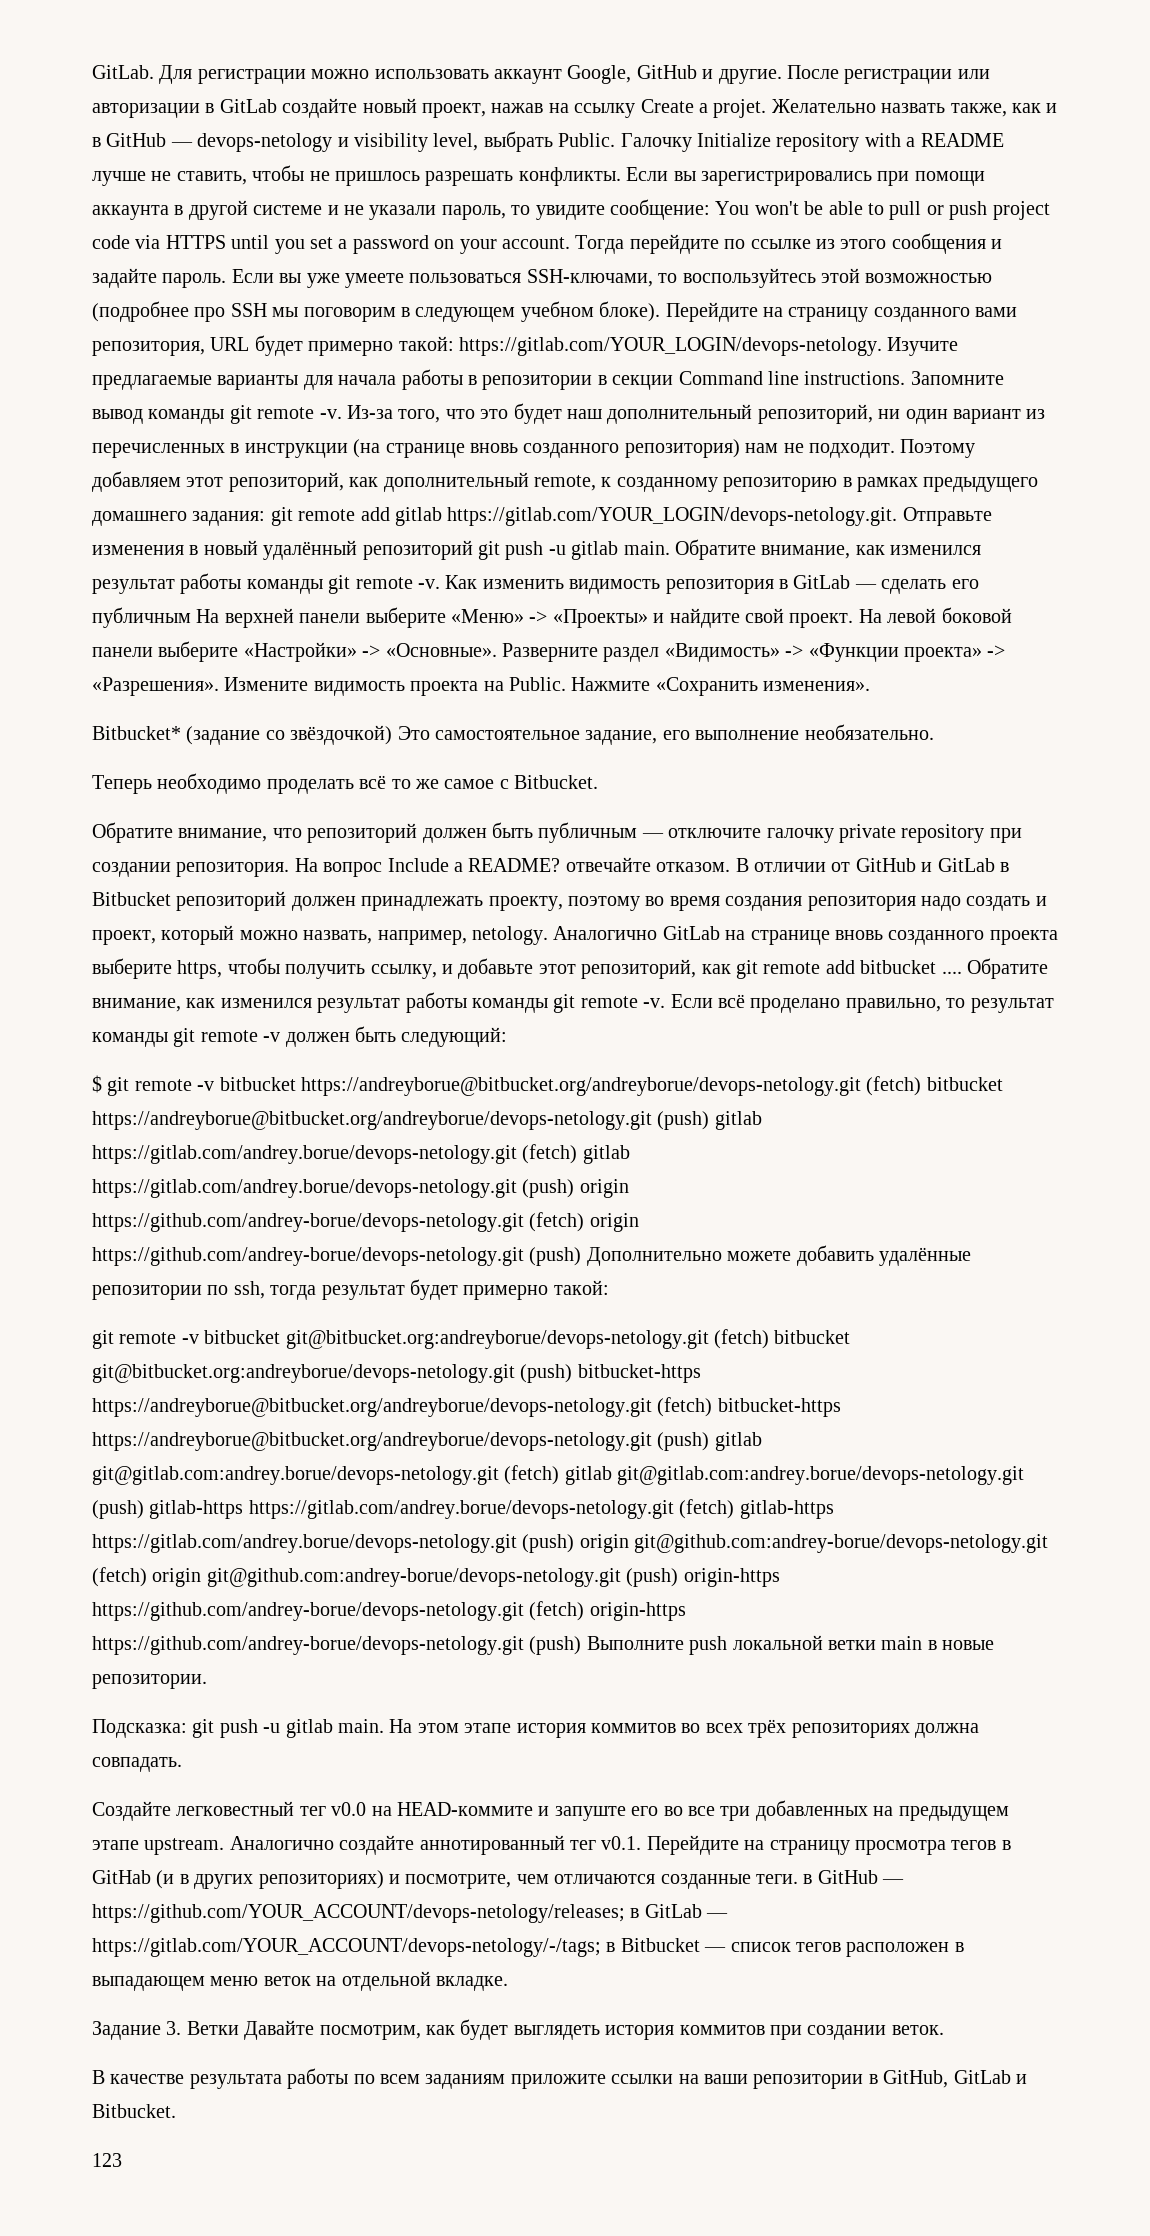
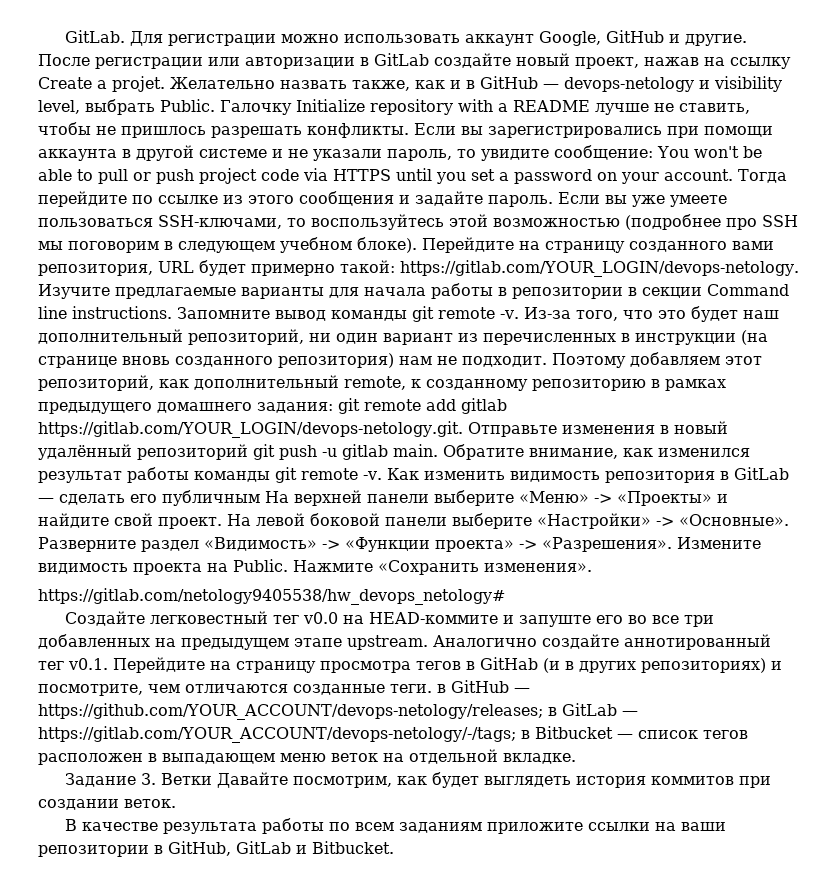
- Bitbucket* (задание со звёздочкой) Это самостоятельное задание, его выполнение необязательно.
- Теперь необходимо проделать всё то же самое с Bitbucket.
- Обратите внимание, что репозиторий должен быть публичным — отключите галочку private repository при создании репозитория. На вопрос Include a README? отвечайте отказом. В отличии от GitHub и GitLab в Bitbucket репозиторий должен принадлежать проекту, поэтому во время создания репозитория надо создать и проект, который можно назвать, например, netology. Аналогично GitLab на странице вновь созданного проекта выберите https, чтобы получить ссылку, и добавьте этот репозиторий, как git remote add bitbucket .... Обратите внимание, как изменился результат работы команды git remote -v. Если всё проделано правильно, то результат команды git remote -v должен быть следующий:
- $ git remote -v bitbucket https://andreyborue@bitbucket.org/andreyborue/devops-netology.git (fetch) bitbucket https://andreyborue@bitbucket.org/andreyborue/devops-netology.git (push) gitlab https://gitlab.com/andrey.borue/devops-netology.git (fetch) gitlab https://gitlab.com/andrey.borue/devops-netology.git (push) origin https://github.com/andrey-borue/devops-netology.git (fetch) origin https://github.com/andrey-borue/devops-netology.git (push) Дополнительно можете добавить удалённые репозитории по ssh, тогда результат будет примерно такой:
- git remote -v bitbucket git@bitbucket.org:andreyborue/devops-netology.git (fetch) bitbucket git@bitbucket.org:andreyborue/devops-netology.git (push) bitbucket-https https://andreyborue@bitbucket.org/andreyborue/devops-netology.git (fetch) bitbucket-https https://andreyborue@bitbucket.org/andreyborue/devops-netology.git (push) gitlab git@gitlab.com:andrey.borue/devops-netology.git (fetch) gitlab git@gitlab.com:andrey.borue/devops-netology.git (push) gitlab-https https://gitlab.com/andrey.borue/devops-netology.git (fetch) gitlab-https https://gitlab.com/andrey.borue/devops-netology.git (push) origin git@github.com:andrey-borue/devops-netology.git (fetch) origin git@github.com:andrey-borue/devops-netology.git (push) origin-https https://github.com/andrey-borue/devops-netology.git (fetch) origin-https https://github.com/andrey-borue/devops-netology.git (push) Выполните push локальной ветки main в новые репозитории.
- Подсказка: git push -u gitlab main. На этом этапе история коммитов во всех трёх репозиториях должна совпадать.
+ https://gitlab.com/netology9405538/hw_devops_netology#
- 123

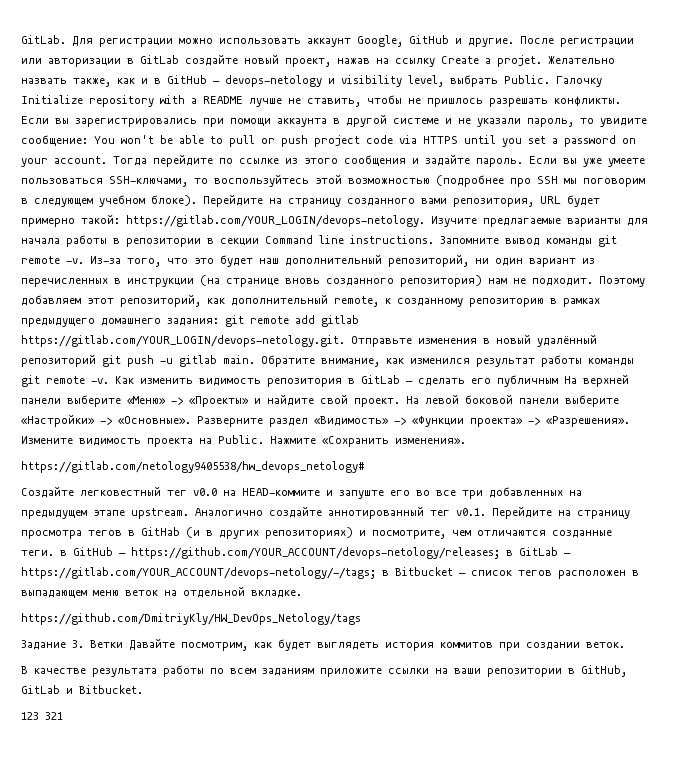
+ https://github.com/DmitriyKly/HW_DevOps_Netology/tags
+ 123 321

